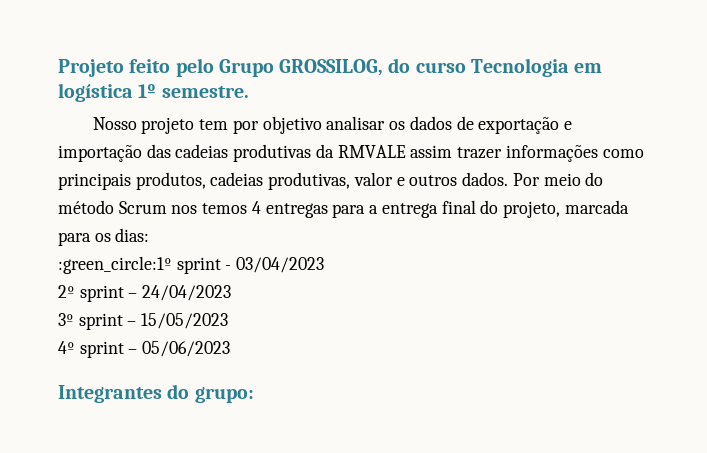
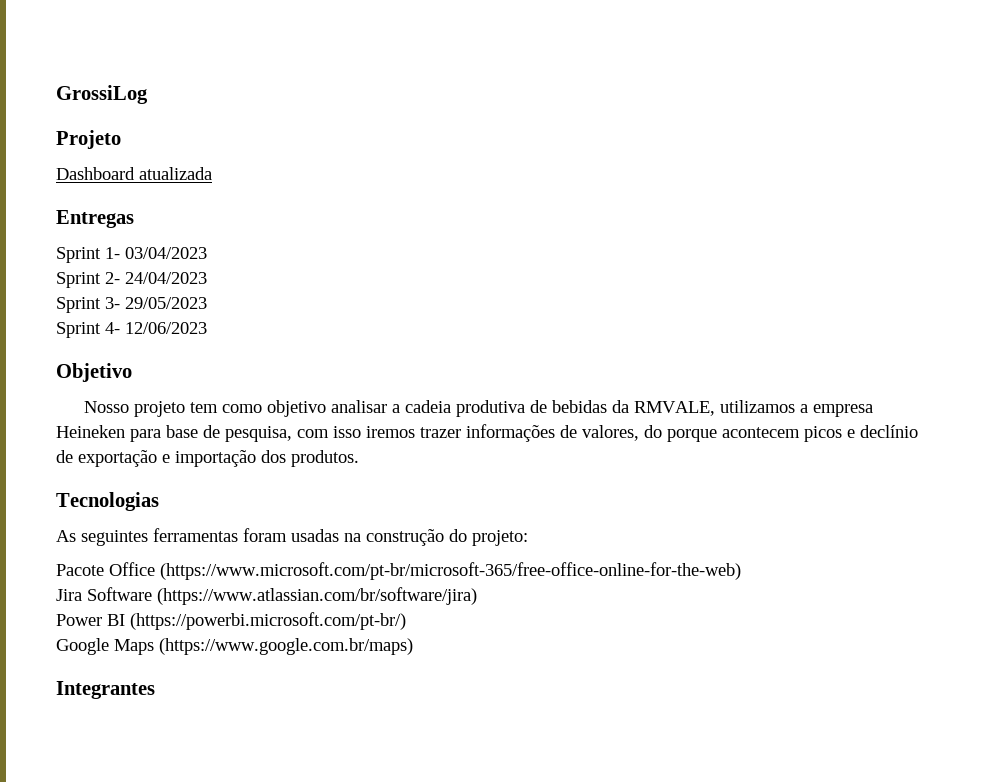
+ GrossiLog
- Projeto feito pelo Grupo GROSSILOG, do curso Tecnologia em logística 1º semestre.
+ Projeto
+ Dashboard atualizada
+ Entregas
+ Sprint 1- 03/04/2023
+ Sprint 2- 24/04/2023
+ Sprint 3- 29/05/2023
+ Sprint 4- 12/06/2023
+ Objetivo
- Nosso projeto tem por objetivo analisar os dados de exportação e importação das cadeias produtivas da RMVALE assim trazer informações como principais produtos, cadeias produtivas, valor e outros dados. Por meio do método Scrum nos temos 4 entregas para a entrega final do projeto, marcada para os dias:
- :green_circle:1º sprint - 03/04/2023
- 2º sprint – 24/04/2023
- 3º sprint – 15/05/2023
- 4º sprint – 05/06/2023
+ Nosso projeto tem como objetivo analisar a cadeia produtiva de bebidas da RMVALE, utilizamos a empresa Heineken para base de pesquisa, com isso iremos trazer informações de valores, do porque acontecem picos e declínio de exportação e importação dos produtos.
+ Tecnologias
+ As seguintes ferramentas foram usadas na construção do projeto:
+ Pacote Office (https://www.microsoft.com/pt-br/microsoft-365/free-office-online-for-the-web)
+ Jira Software (https://www.atlassian.com/br/software/jira)
+ Power BI (https://powerbi.microsoft.com/pt-br/)
+ Google Maps (https://www.google.com.br/maps)
- Integrantes do grupo:
+ Integrantes

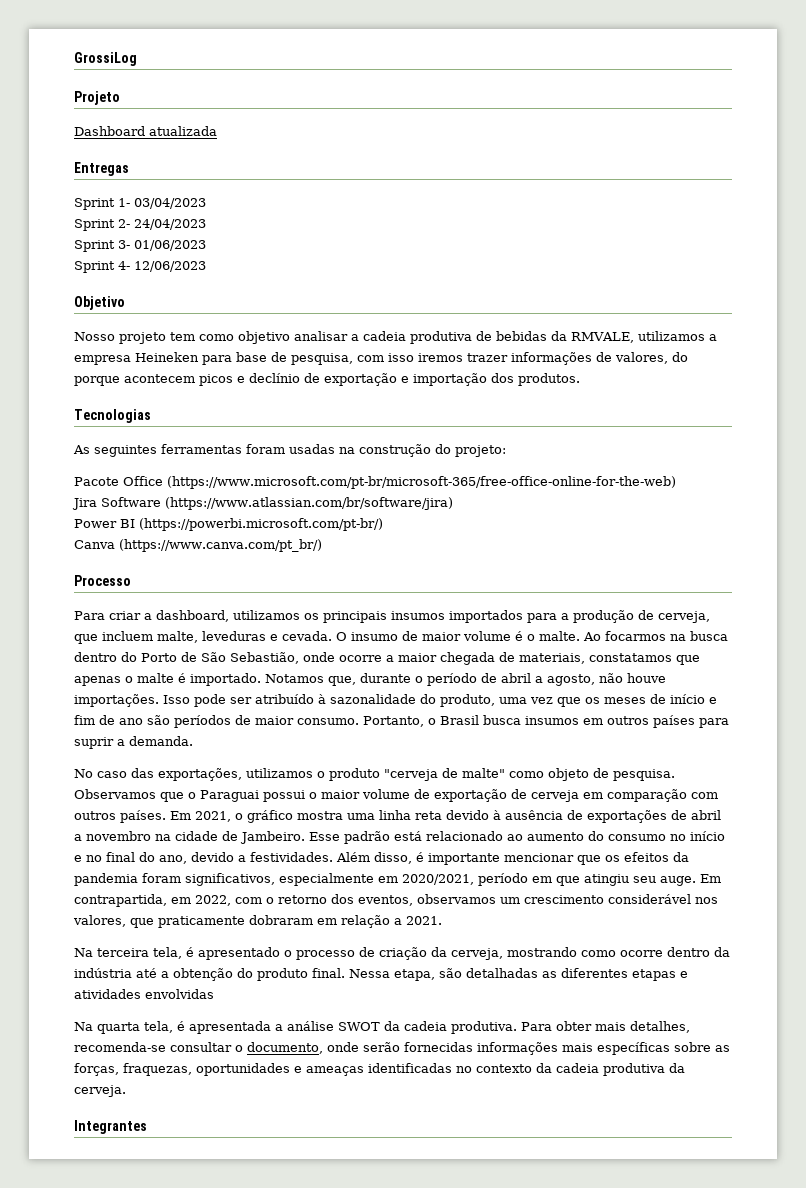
- Sprint 3- 29/05/2023
+ Sprint 3- 01/06/2023
- Google Maps (https://www.google.com.br/maps)
+ Canva (https://www.canva.com/pt_br/)
+ Processo
+ Para criar a dashboard, utilizamos os principais insumos importados para a produção de cerveja, que incluem malte, leveduras e cevada. O insumo de maior volume é o malte. Ao focarmos na busca dentro do Porto de São Sebastião, onde ocorre a maior chegada de materiais, constatamos que apenas o malte é importado. Notamos que, durante o período de abril a agosto, não houve importações. Isso pode ser atribuído à sazonalidade do produto, uma vez que os meses de início e fim de ano são períodos de maior consumo. Portanto, o Brasil busca insumos em outros países para suprir a demanda.
+ No caso das exportações, utilizamos o produto "cerveja de malte" como objeto de pesquisa. Observamos que o Paraguai possui o maior volume de exportação de cerveja em comparação com outros países. Em 2021, o gráfico mostra uma linha reta devido à ausência de exportações de abril a novembro na cidade de Jambeiro. Esse padrão está relacionado ao aumento do consumo no início e no final do ano, devido a festividades. Além disso, é importante mencionar que os efeitos da pandemia foram significativos, especialmente em 2020/2021, período em que atingiu seu auge. Em contrapartida, em 2022, com o retorno dos eventos, observamos um crescimento considerável nos valores, que praticamente dobraram em relação a 2021.
+ Na terceira tela, é apresentado o processo de criação da cerveja, mostrando como ocorre dentro da indústria até a obtenção do produto final. Nessa etapa, são detalhadas as diferentes etapas e atividades envolvidas
+ Na quarta tela, é apresentada a análise SWOT da cadeia produtiva. Para obter mais detalhes, recomenda-se consultar o documento, onde serão fornecidas informações mais específicas sobre as forças, fraquezas, oportunidades e ameaças identificadas no contexto da cadeia produtiva da cerveja.

